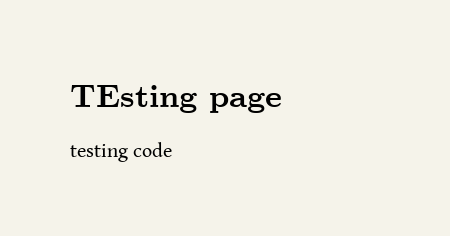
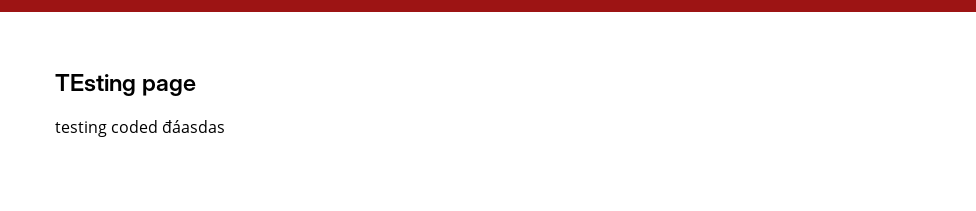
- testing code
+ testing coded đáasdas

